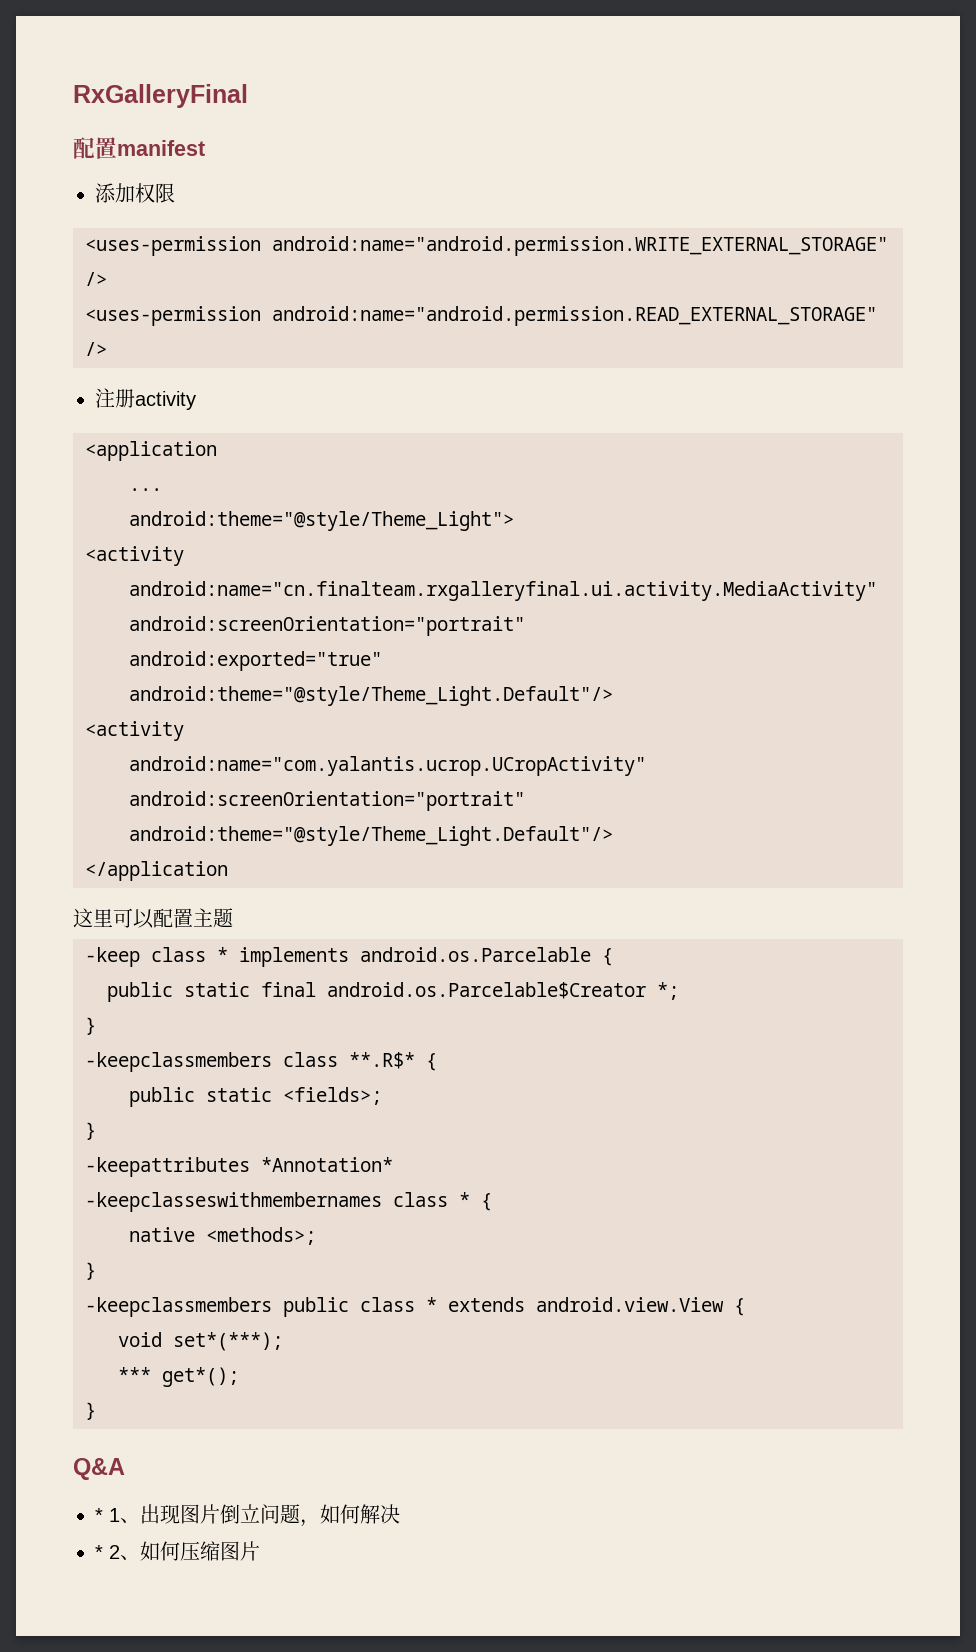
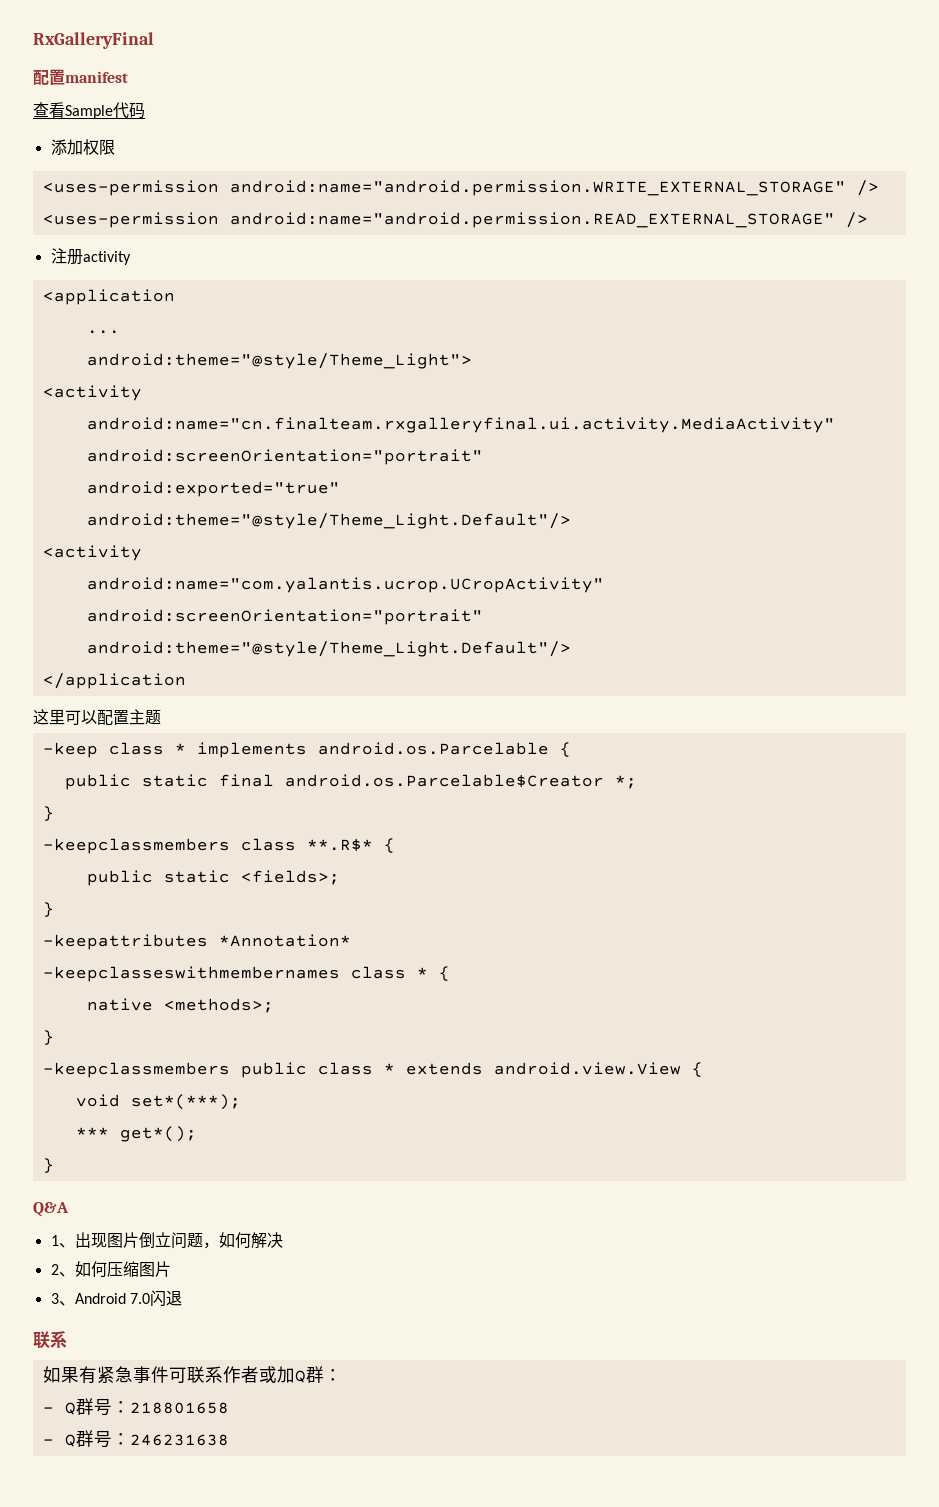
+ 查看Sample代码
- * 1、出现图片倒立问题，如何解决
+ 1、出现图片倒立问题，如何解决
- * 2、如何压缩图片
+ 2、如何压缩图片
+ 3、Android 7.0闪退
+ 联系
+ 如果有紧急事件可联系作者或加Q群：
+ - Q群号：218801658
+ - Q群号：246231638

